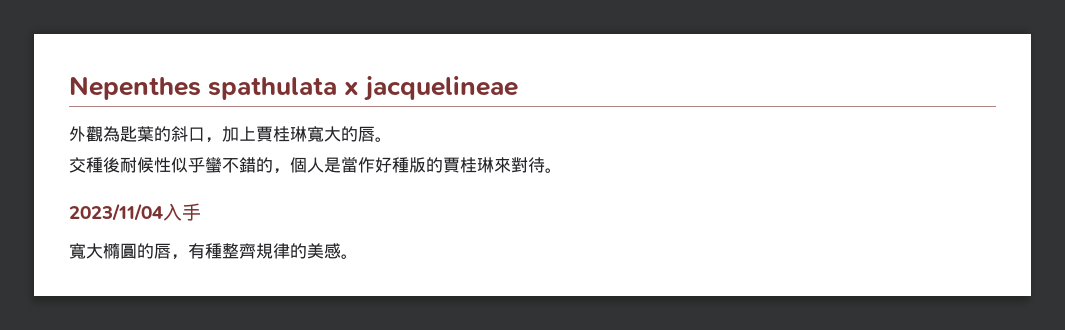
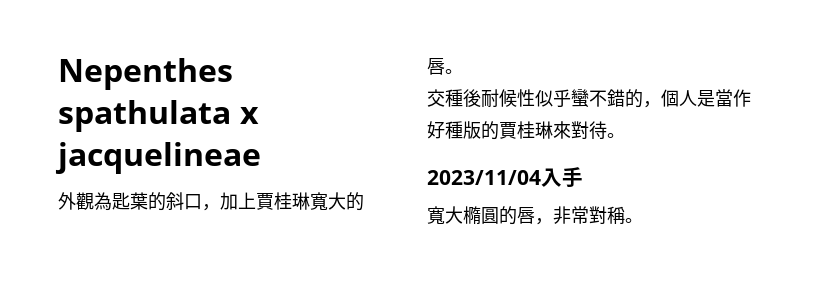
- 寬大橢圓的唇，有種整齊規律的美感。
+ 寬大橢圓的唇，非常對稱。

